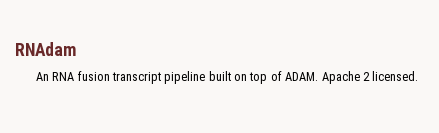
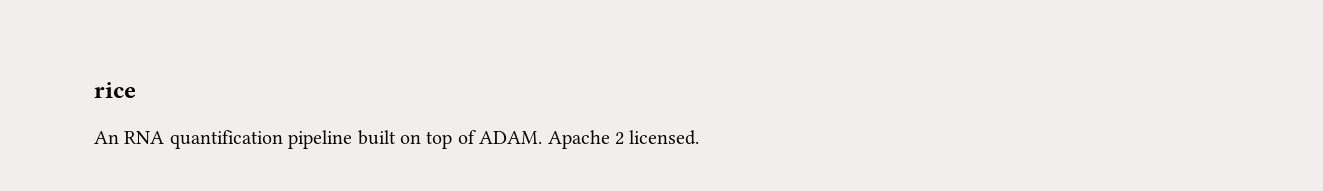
- RNAdam
+ rice
- An RNA fusion transcript pipeline built on top of ADAM.
+ An RNA quantification pipeline built on top of ADAM.

